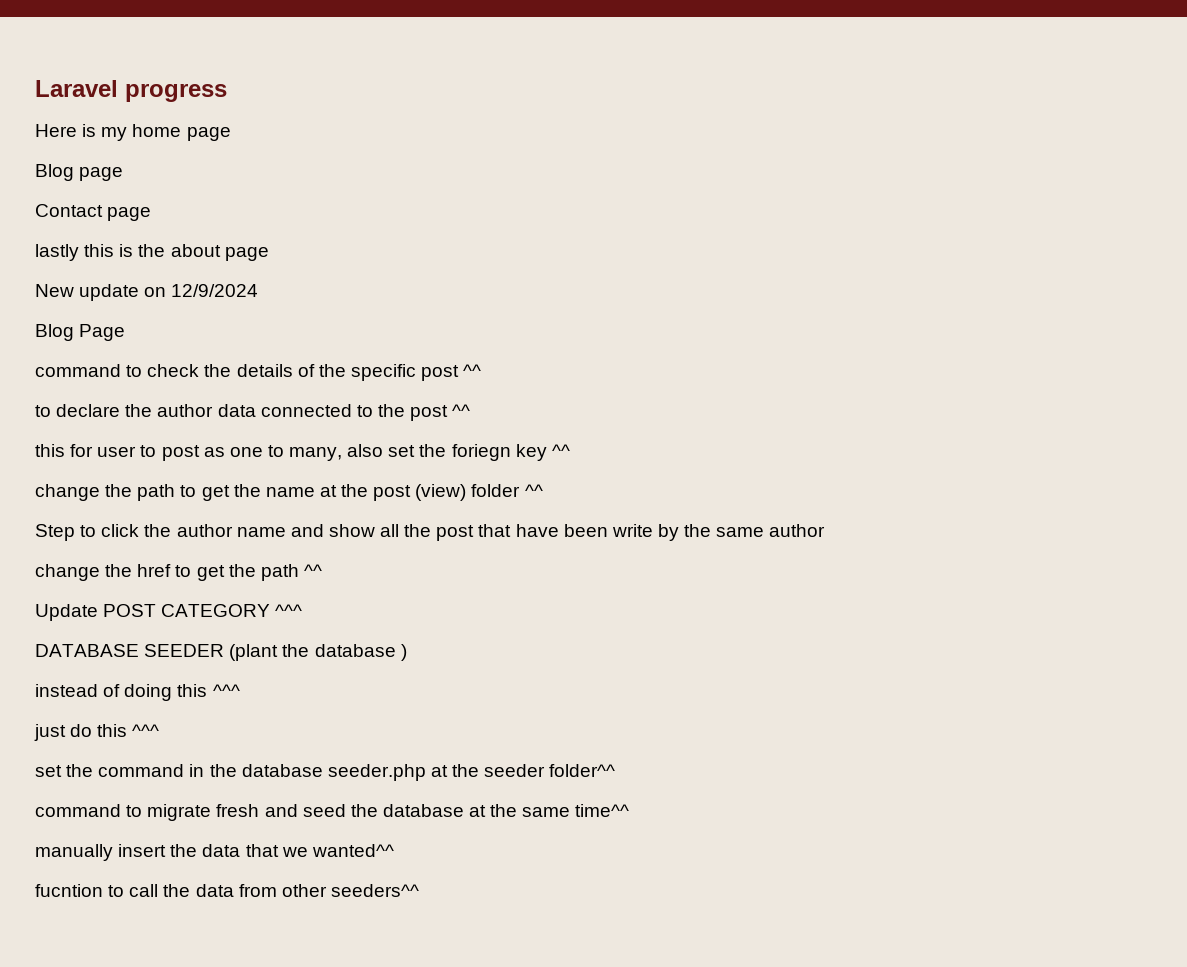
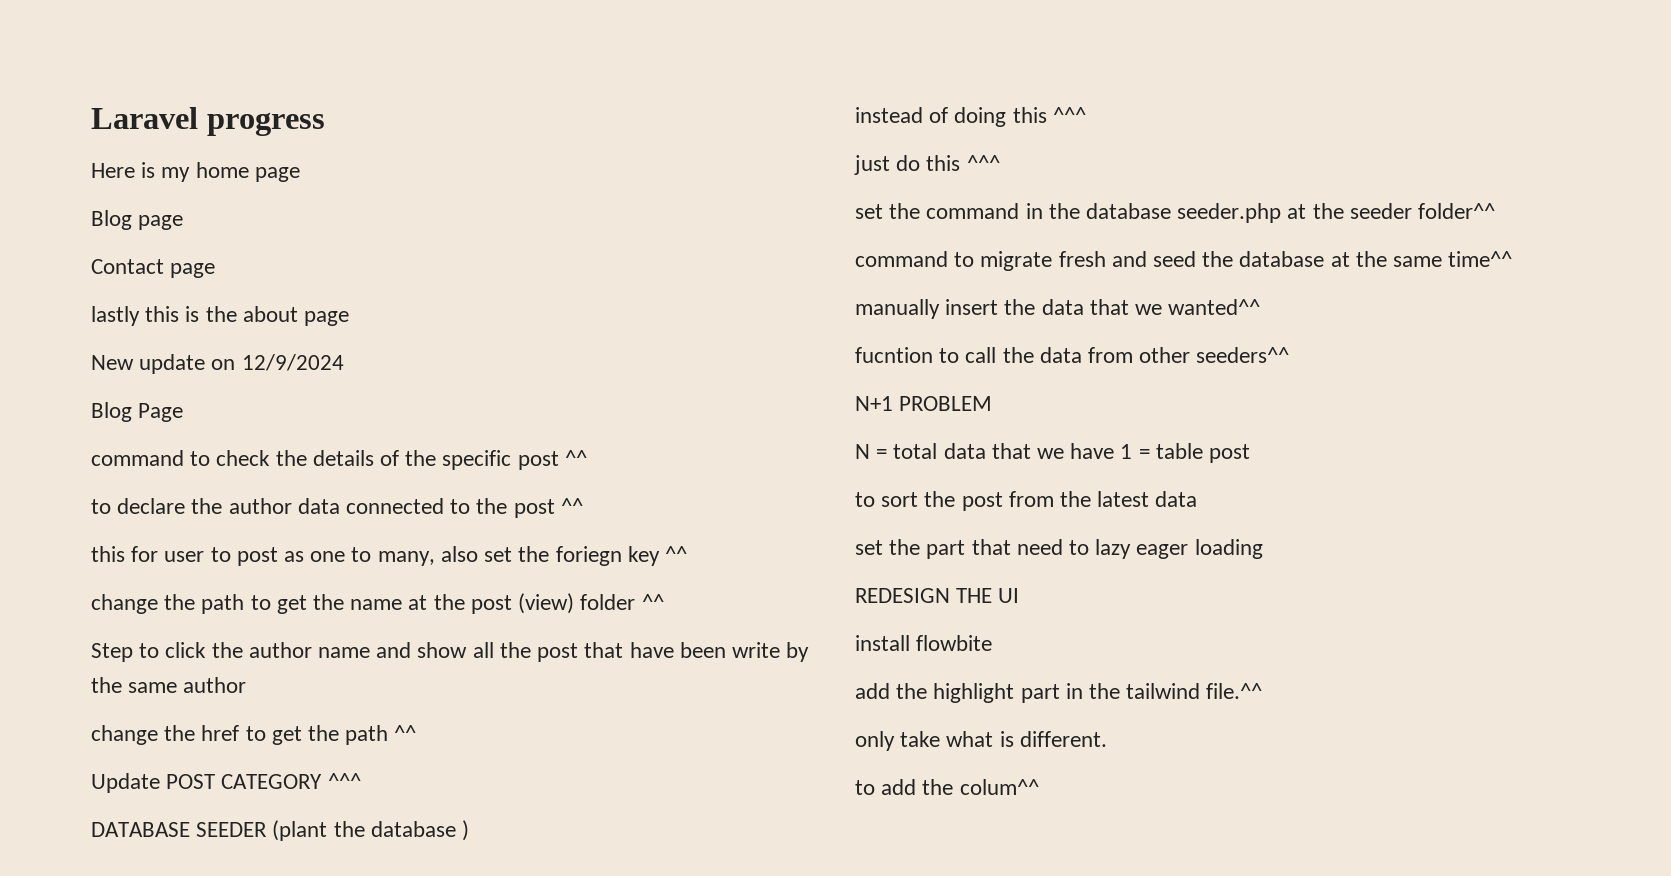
+ N+1 PROBLEM
+ N = total data that we have 1 = table post
+ to sort the post from the latest data
+ set the part that need to lazy eager loading
+ REDESIGN THE UI
+ install flowbite
+ add the highlight part in the tailwind file.^^
+ only take what is different.
+ to add the colum^^

